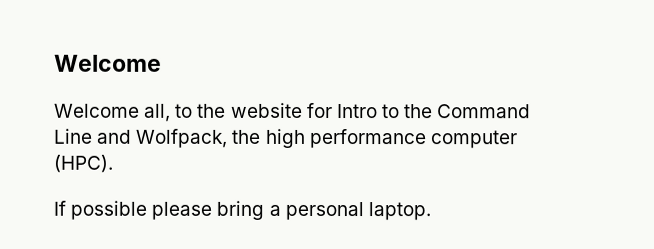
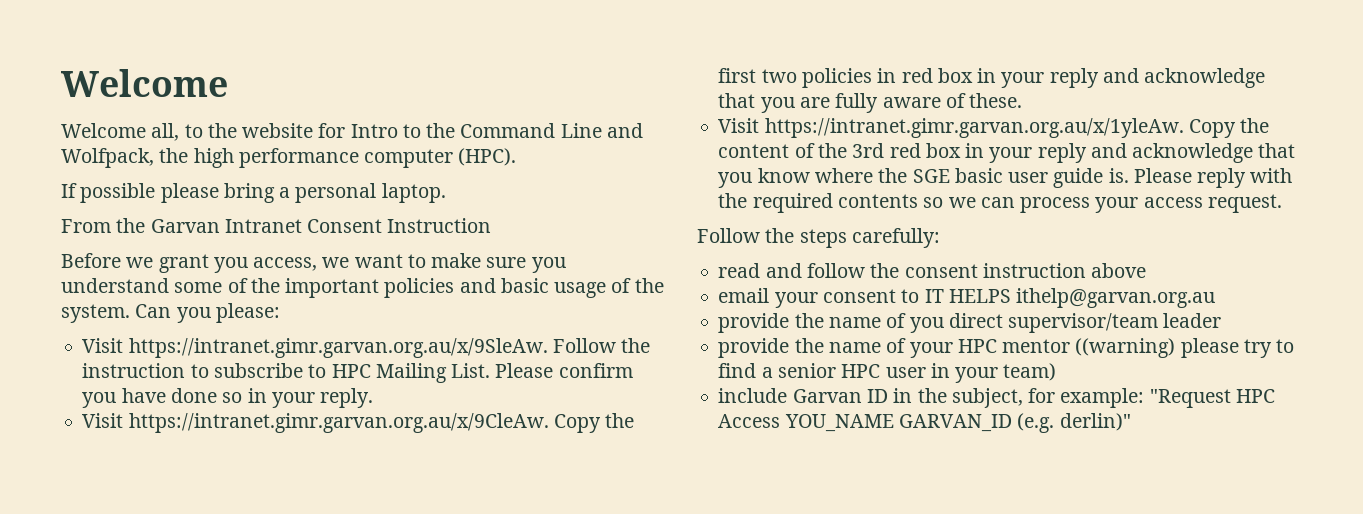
+ From the Garvan Intranet Consent Instruction
+ Before we grant you access, we want to make sure you understand some of the important policies and basic usage of the system. Can you please:
+ Visit https://intranet.gimr.garvan.org.au/x/9SleAw. Follow the instruction to subscribe to HPC Mailing List. Please confirm you have done so in your reply.
+ Visit https://intranet.gimr.garvan.org.au/x/9CleAw. Copy the first two policies in red box in your reply and acknowledge that you are fully aware of these.
+ Visit https://intranet.gimr.garvan.org.au/x/1yleAw. Copy the content of the 3rd red box in your reply and acknowledge that you know where the SGE basic user guide is. Please reply with the required contents so we can process your access request.
+ Follow the steps carefully:
+ read and follow the consent instruction above
+ email your consent to IT HELPS ithelp@garvan.org.au
+ provide the name of you direct supervisor/team leader
+ provide the name of your HPC mentor ((warning) please try to find a senior HPC user in your team)
+ include Garvan ID in the subject, for example: "Request HPC Access YOU_NAME GARVAN_ID (e.g. derlin)"

